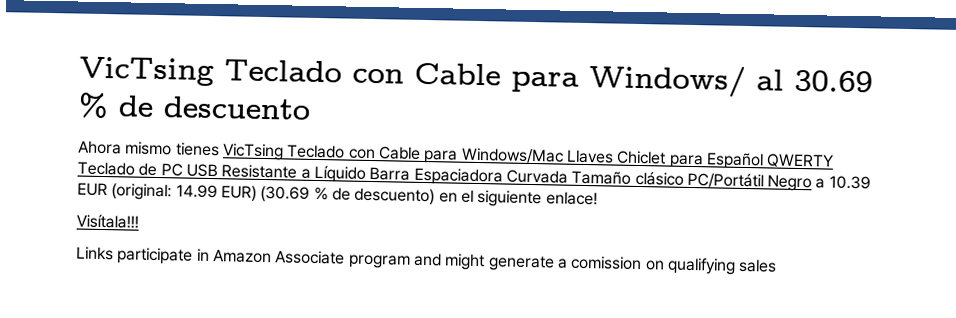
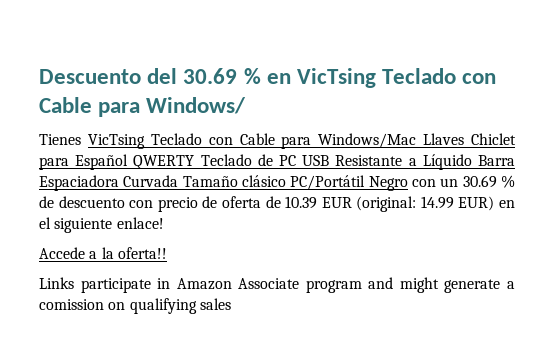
- VicTsing Teclado con Cable para Windows/ al 30.69 % de descuento
- Ahora mismo tienes VicTsing Teclado con Cable para Windows/Mac Llaves Chiclet para Español QWERTY Teclado de PC USB Resistante a Líquido Barra Espaciadora Curvada Tamaño clásico PC/Portátil Negro a 10.39 EUR (original: 14.99 EUR) (30.69 % de descuento) en el siguiente enlace!
+ Descuento del 30.69 % en VicTsing Teclado con Cable para Windows/
+ Tienes VicTsing Teclado con Cable para Windows/Mac Llaves Chiclet para Español QWERTY Teclado de PC USB Resistante a Líquido Barra Espaciadora Curvada Tamaño clásico PC/Portátil Negro con un 30.69 % de descuento con precio de oferta de 10.39 EUR (original: 14.99 EUR) en el siguiente enlace!
- Visítala!!!
+ Accede a la oferta!!

